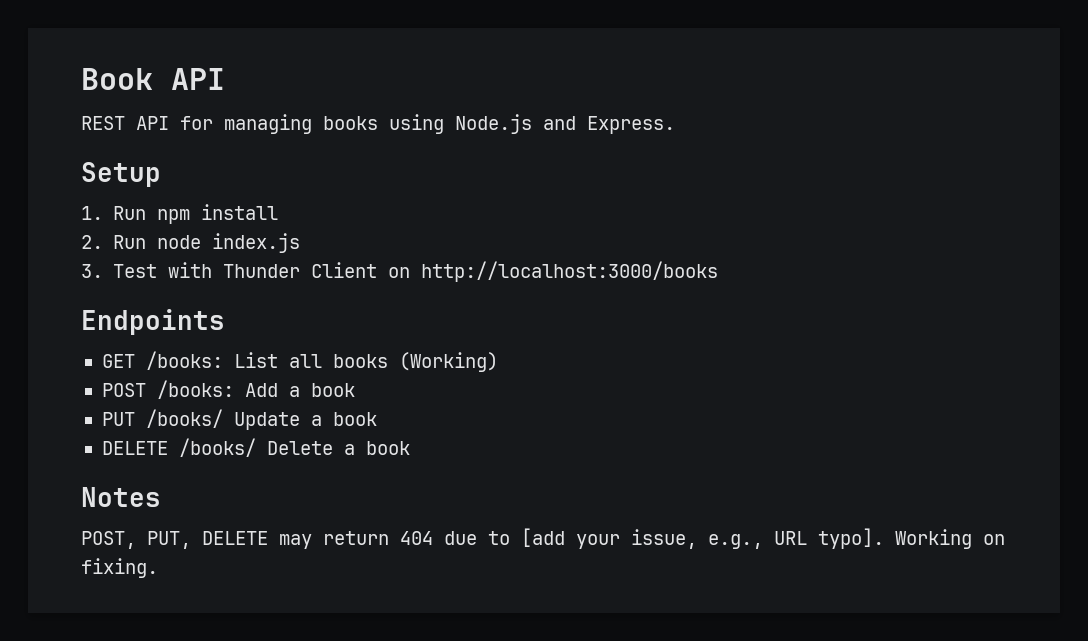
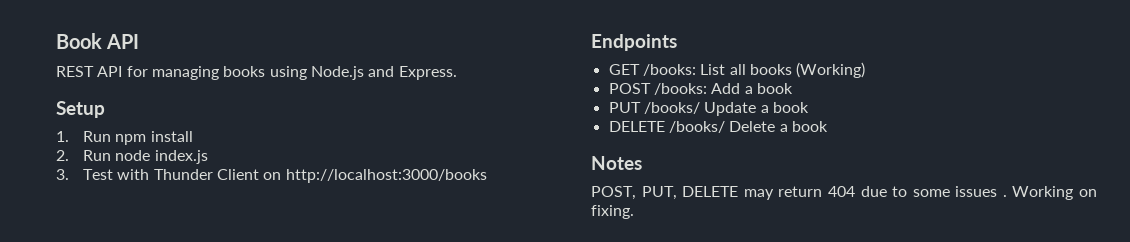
- POST, PUT, DELETE may return 404 due to [add your issue, e.g., URL typo].
+ POST, PUT, DELETE may return 404 due to some issues .

